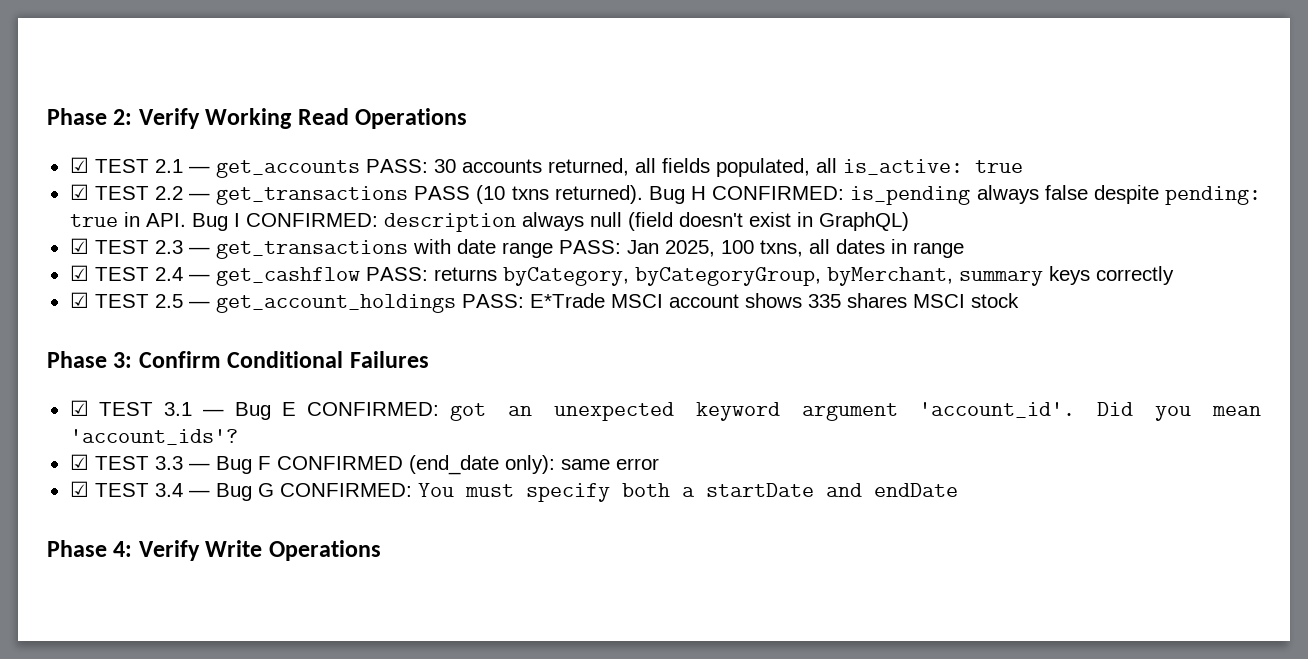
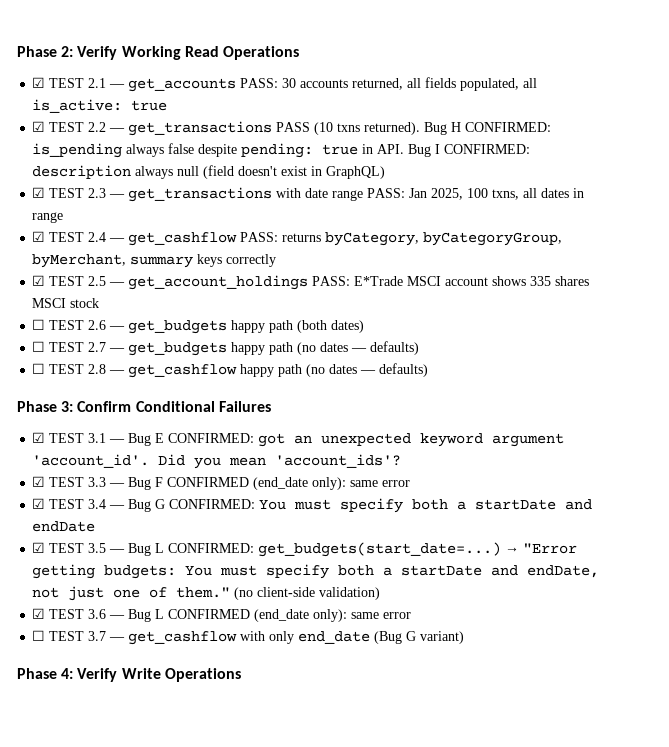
+ ☐ TEST 2.6 — get_budgets happy path (both dates)
+ ☐ TEST 2.7 — get_budgets happy path (no dates — defaults)
+ ☐ TEST 2.8 — get_cashflow happy path (no dates — defaults)
+ ☑ TEST 3.5 — Bug L CONFIRMED: get_budgets(start_date=...) → "Error getting budgets: You must specify both a startDate and endDate, not just one of them." (no client-side validation)
+ ☑ TEST 3.6 — Bug L CONFIRMED (end_date only): same error
+ ☐ TEST 3.7 — get_cashflow with only end_date (Bug G variant)

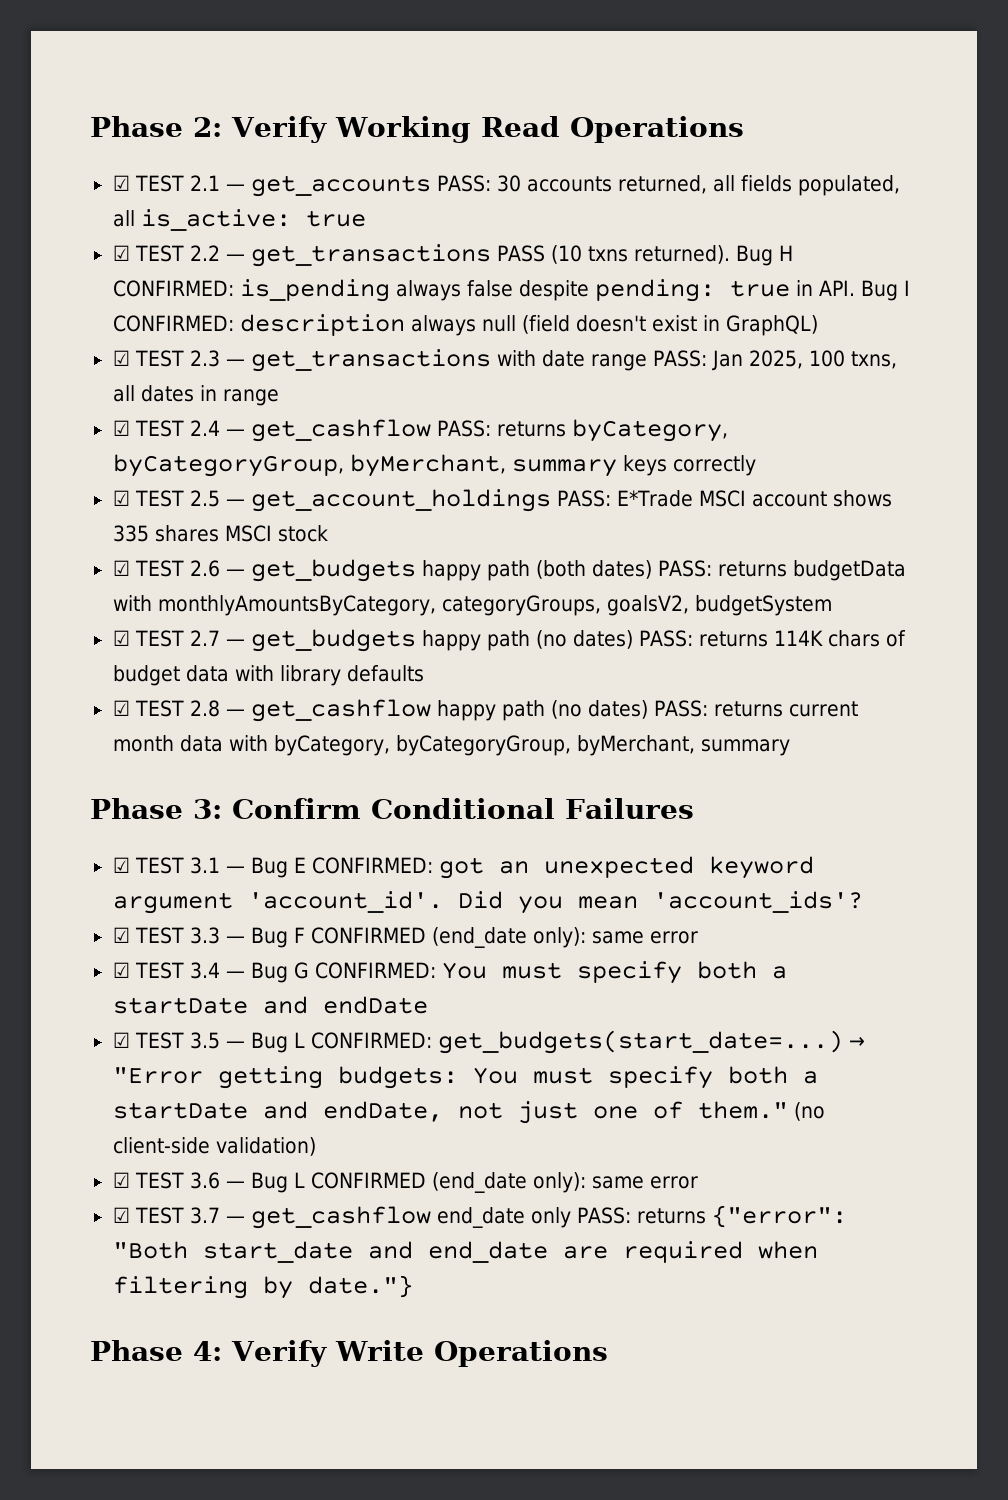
- ☐ TEST 2.6 — get_budgets happy path (both dates)
- ☐ TEST 2.7 — get_budgets happy path (no dates — defaults)
- ☐ TEST 2.8 — get_cashflow happy path (no dates — defaults)
+ ☑ TEST 2.6 — get_budgets happy path (both dates) PASS: returns budgetData with monthlyAmountsByCategory, categoryGroups, goalsV2, budgetSystem
+ ☑ TEST 2.7 — get_budgets happy path (no dates) PASS: returns 114K chars of budget data with library defaults
+ ☑ TEST 2.8 — get_cashflow happy path (no dates) PASS: returns current month data with byCategory, byCategoryGroup, byMerchant, summary
- ☐ TEST 3.7 — get_cashflow with only end_date (Bug G variant)
+ ☑ TEST 3.7 — get_cashflow end_date only PASS: returns {"error": "Both start_date and end_date are required when filtering by date."}

